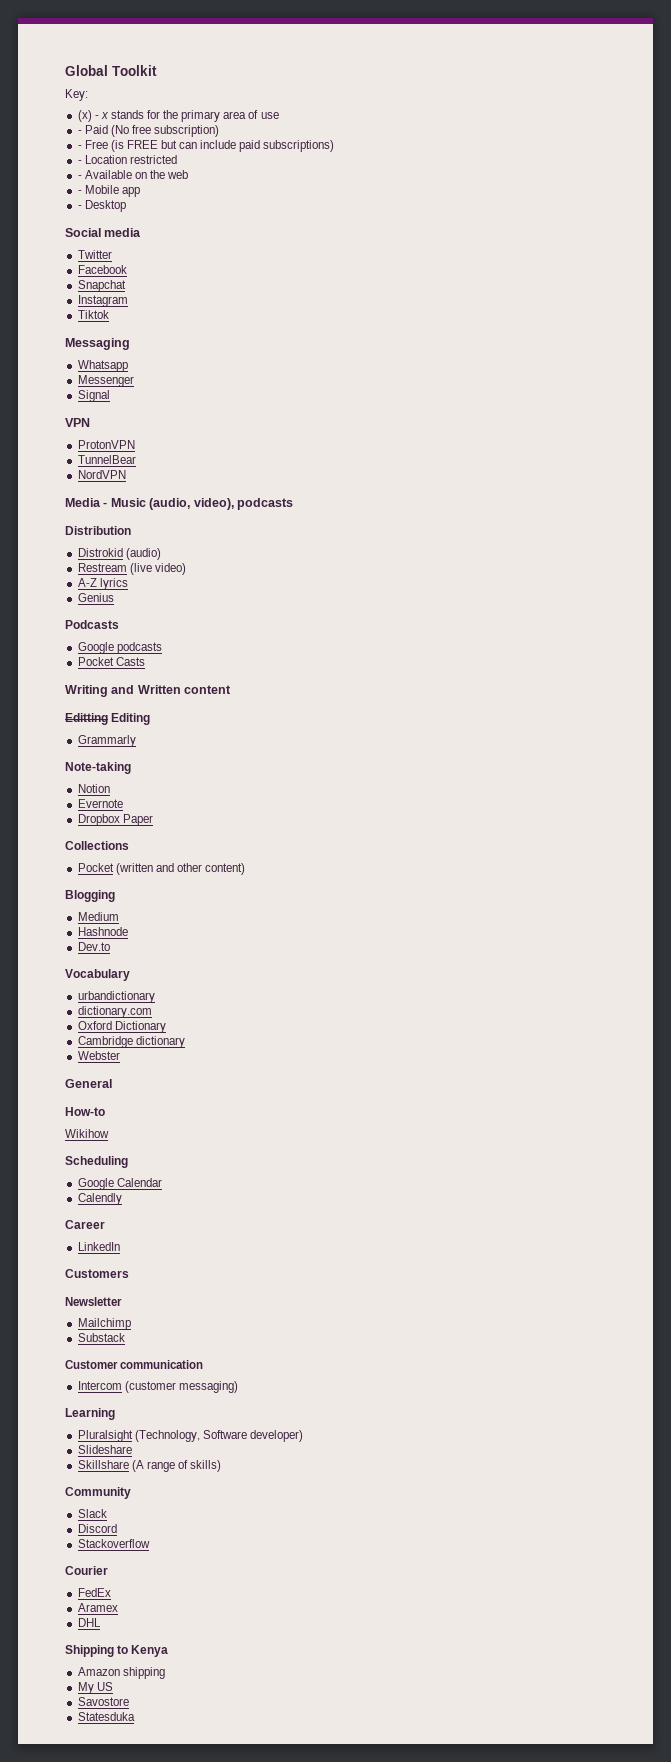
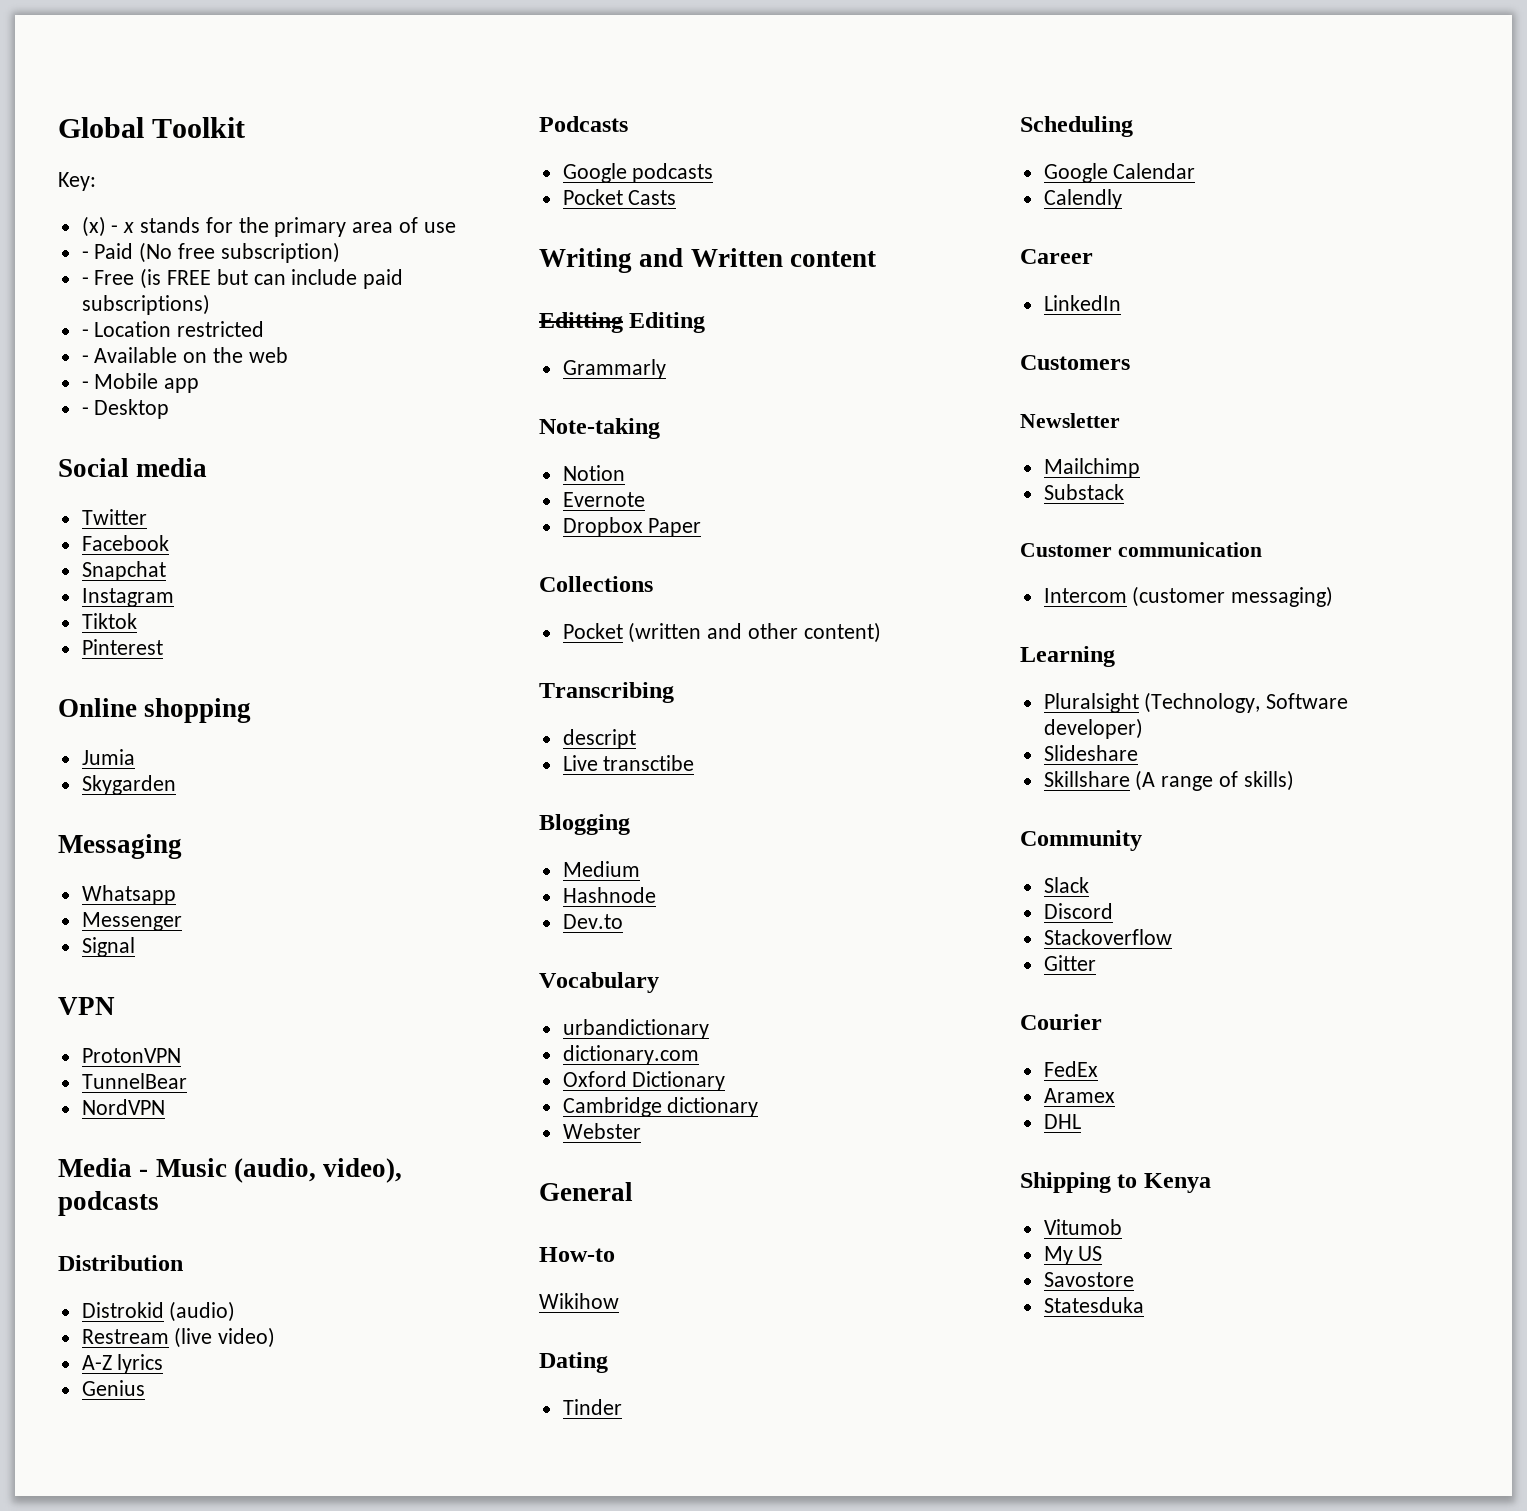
+ Pinterest
+ Online shopping
+ Jumia
+ Skygarden
+ Transcribing
+ descript
+ Live transctibe
+ Dating
+ Tinder
+ Gitter
- Amazon shipping
+ Vitumob

